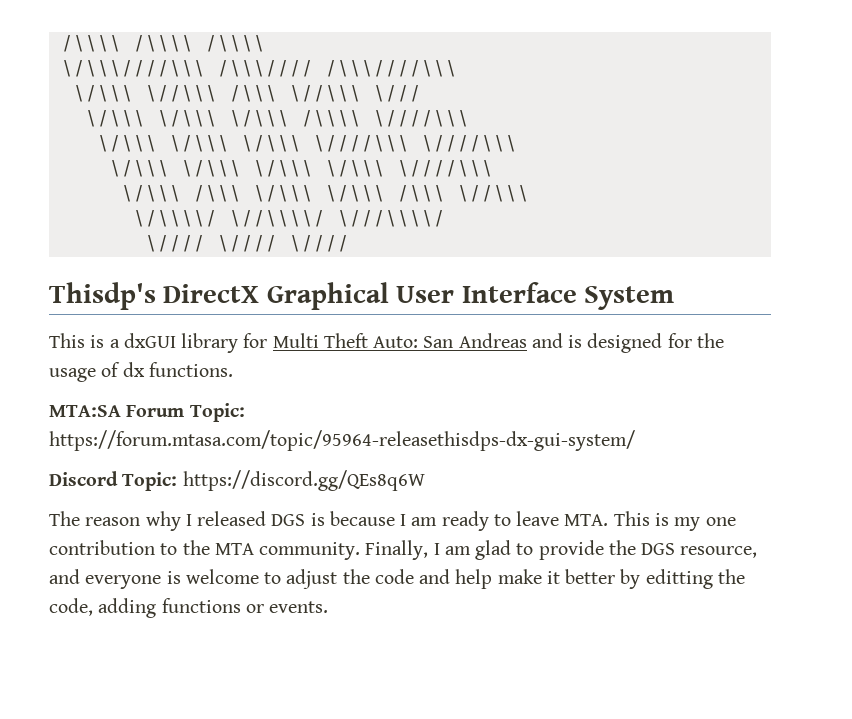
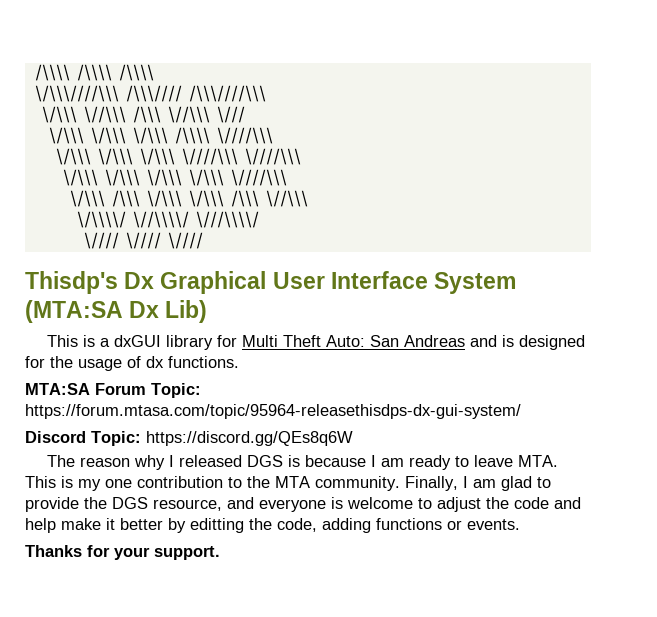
- Thisdp's DirectX Graphical User Interface System
+ Thisdp's Dx Graphical User Interface System (MTA:SA Dx Lib)
+ Thanks for your support.

